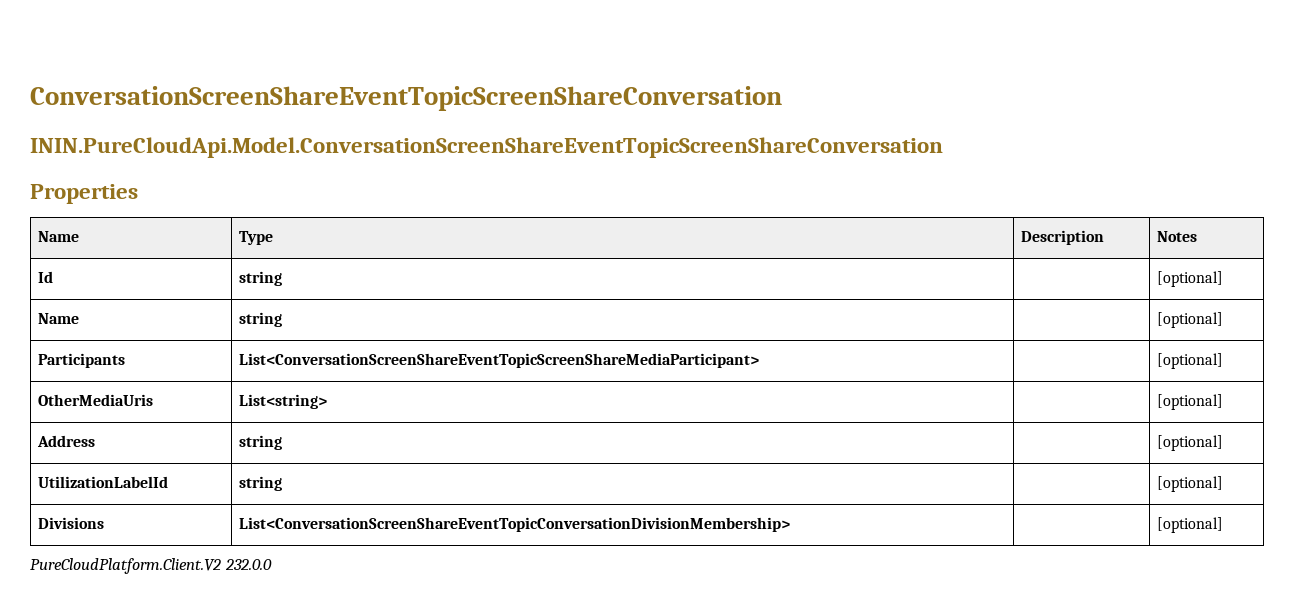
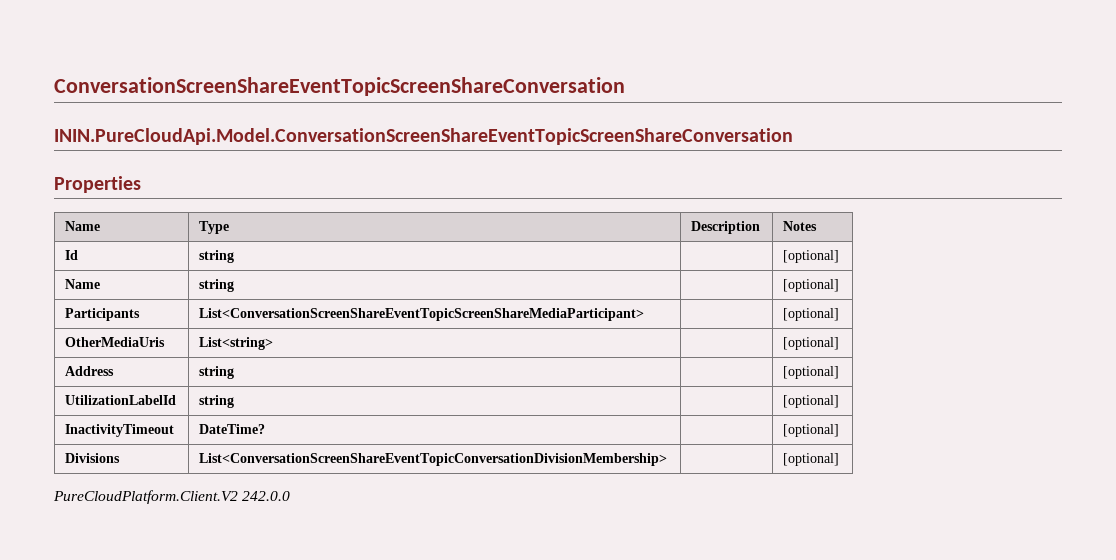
+ InactivityTimeout | DateTime? | | [optional]
- PureCloudPlatform.Client.V2 232.0.0
+ PureCloudPlatform.Client.V2 242.0.0

